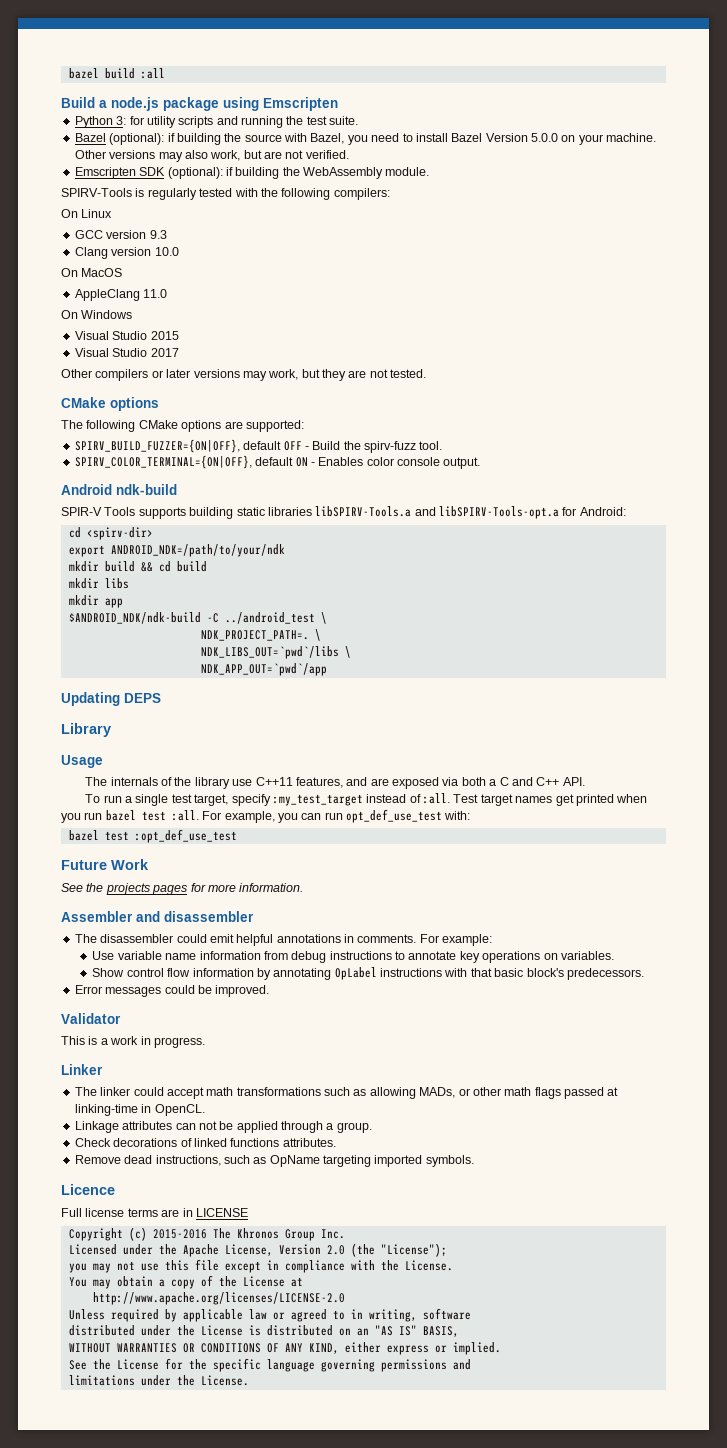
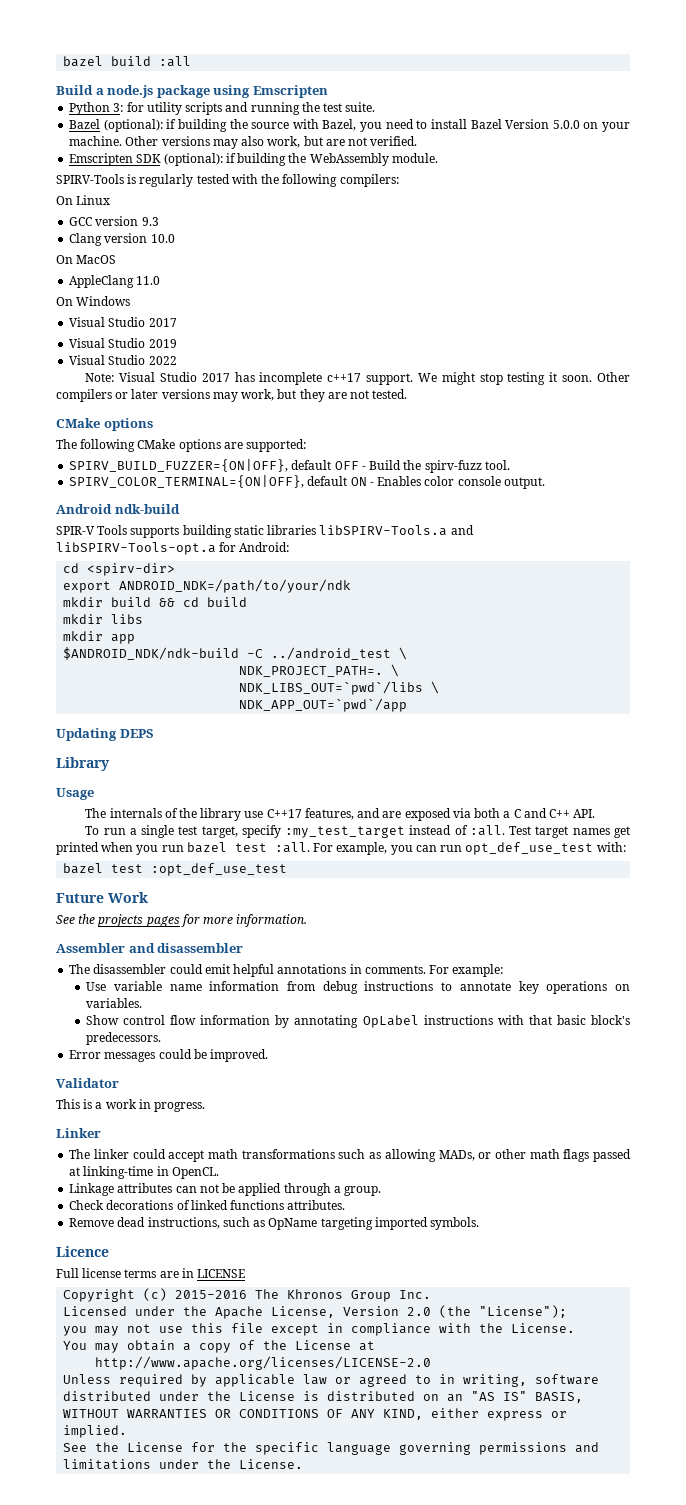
  On Windows
- Visual Studio 2015
  Visual Studio 2017
- Other compilers or later versions may work, but they are not tested.
+ Visual Studio 2019
+ Visual Studio 2022
+ Note: Visual Studio 2017 has incomplete c++17 support. We might stop testing it soon. Other compilers or later versions may work, but they are not tested.
- The internals of the library use C++11 features, and are exposed via both a C and C++ API.
+ The internals of the library use C++17 features, and are exposed via both a C and C++ API.

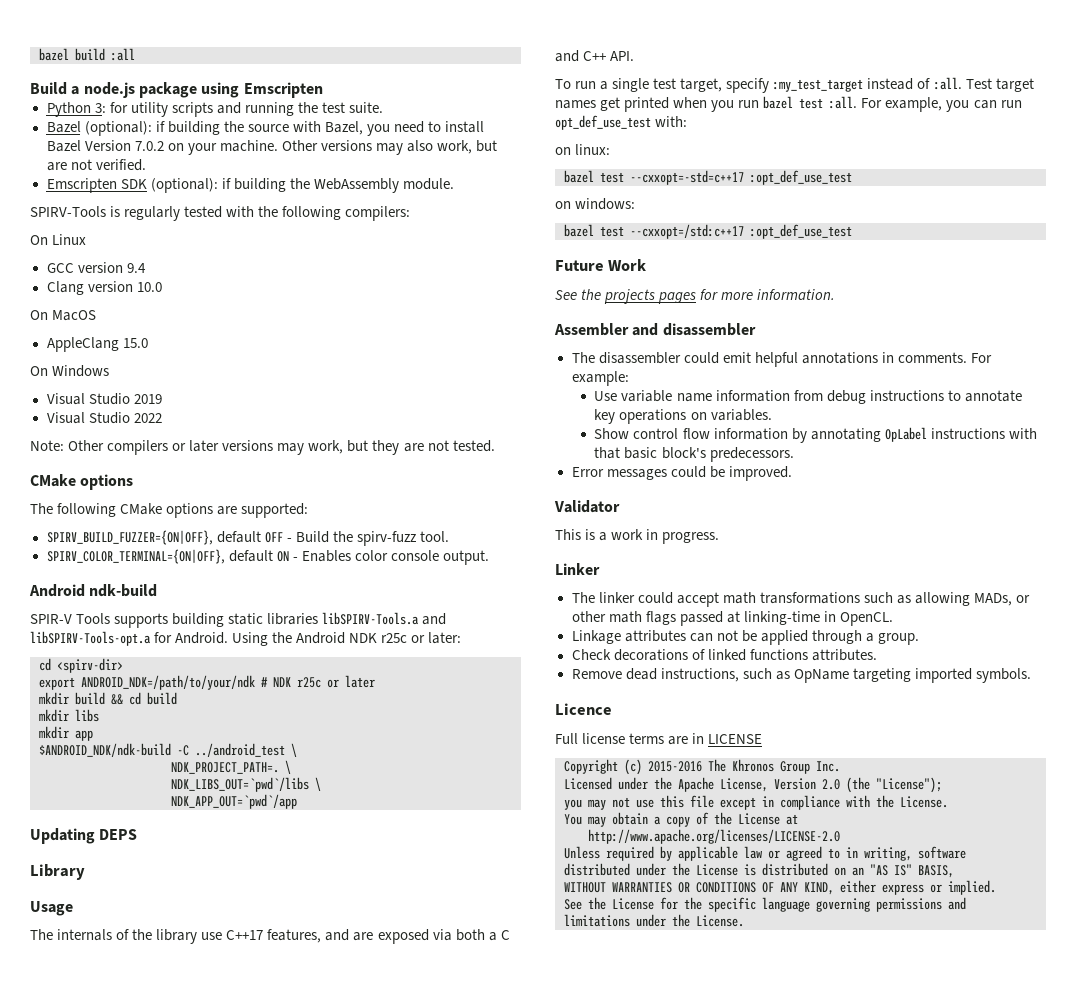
- Bazel (optional): if building the source with Bazel, you need to install Bazel Version 5.0.0 on your machine.
+ Bazel (optional): if building the source with Bazel, you need to install Bazel Version 7.0.2 on your machine.
- GCC version 9.3
+ GCC version 9.4
- AppleClang 11.0
+ AppleClang 15.0
  On Windows
- Visual Studio 2017
- Note: Visual Studio 2017 has incomplete c++17 support. We might stop testing it soon. Other compilers or later versions may work, but they are not tested.
+ Note: Other compilers or later versions may work, but they are not tested.
- SPIR-V Tools supports building static libraries libSPIRV-Tools.a and libSPIRV-Tools-opt.a for Android:
+ SPIR-V Tools supports building static libraries libSPIRV-Tools.a and libSPIRV-Tools-opt.a for Android. Using the Android NDK r25c or later:
- export ANDROID_NDK=/path/to/your/ndk
+ export ANDROID_NDK=/path/to/your/ndk # NDK r25c or later
- bazel test :opt_def_use_test
+ on linux:
+ bazel test --cxxopt=-std=c++17 :opt_def_use_test
+ on windows:
+ bazel test --cxxopt=/std:c++17 :opt_def_use_test

